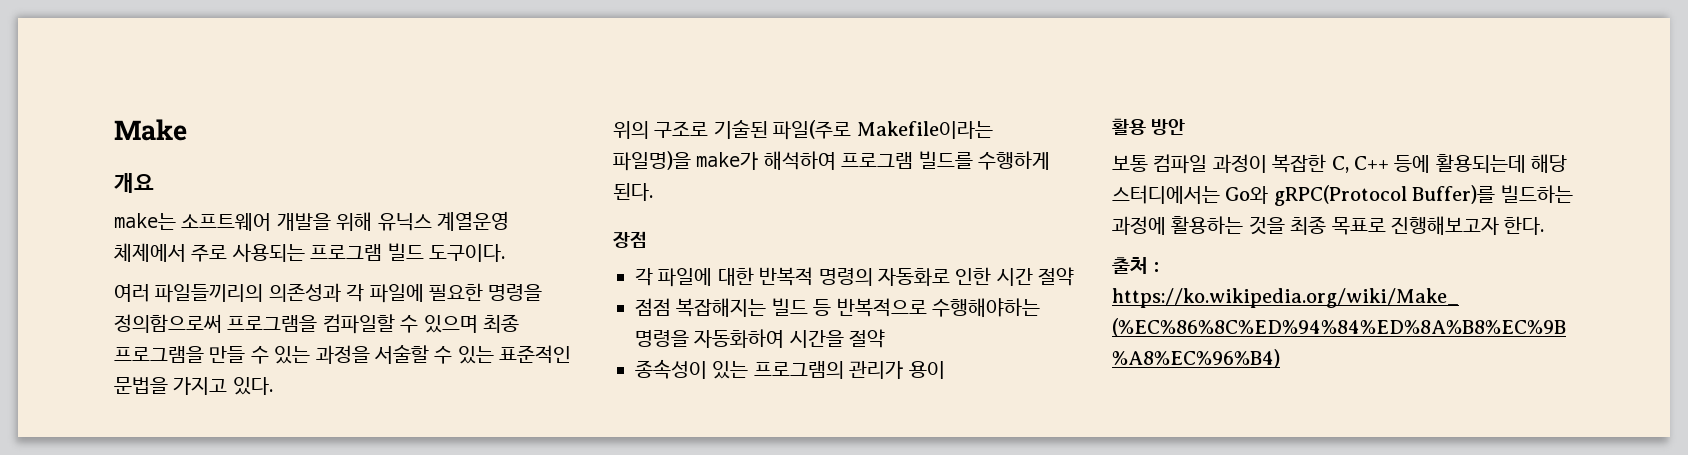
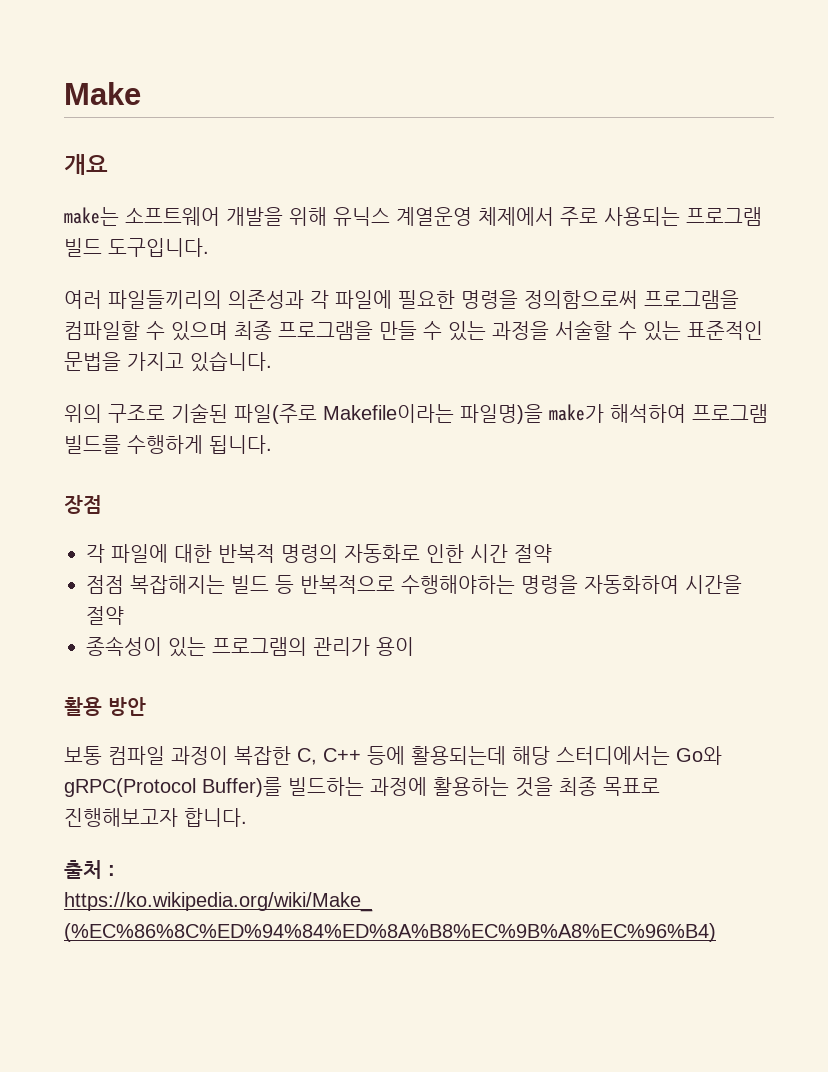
- make는 소프트웨어 개발을 위해 유닉스 계열운영 체제에서 주로 사용되는 프로그램 빌드 도구이다.
+ make는 소프트웨어 개발을 위해 유닉스 계열운영 체제에서 주로 사용되는 프로그램 빌드 도구입니다.
- 여러 파일들끼리의 의존성과 각 파일에 필요한 명령을 정의함으로써 프로그램을 컴파일할 수 있으며 최종 프로그램을 만들 수 있는 과정을 서술할 수 있는 표준적인 문법을 가지고 있다.
+ 여러 파일들끼리의 의존성과 각 파일에 필요한 명령을 정의함으로써 프로그램을 컴파일할 수 있으며 최종 프로그램을 만들 수 있는 과정을 서술할 수 있는 표준적인 문법을 가지고 있습니다.
- 위의 구조로 기술된 파일(주로 Makefile이라는 파일명)을 make가 해석하여 프로그램 빌드를 수행하게 된다.
+ 위의 구조로 기술된 파일(주로 Makefile이라는 파일명)을 make가 해석하여 프로그램 빌드를 수행하게 됩니다.
- 보통 컴파일 과정이 복잡한 C, C++ 등에 활용되는데 해당 스터디에서는 Go와 gRPC(Protocol Buffer)를 빌드하는 과정에 활용하는 것을 최종 목표로 진행해보고자 한다.
+ 보통 컴파일 과정이 복잡한 C, C++ 등에 활용되는데 해당 스터디에서는 Go와 gRPC(Protocol Buffer)를 빌드하는 과정에 활용하는 것을 최종 목표로 진행해보고자 합니다.

